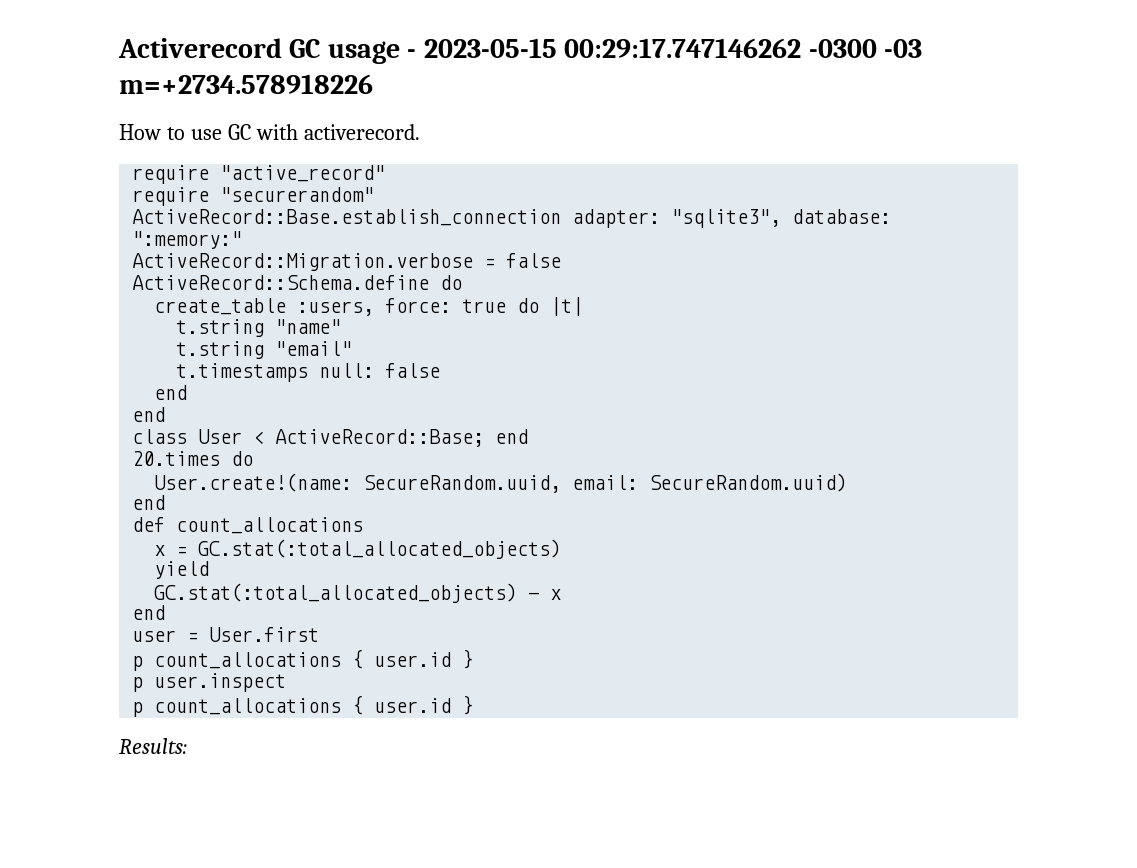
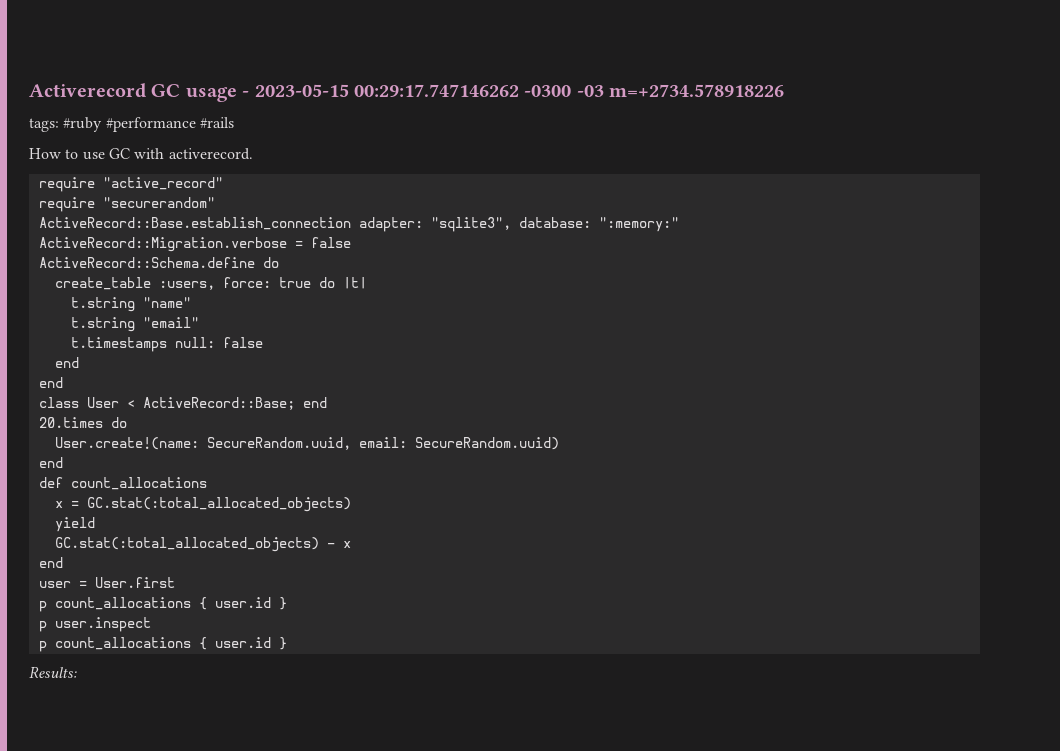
+ tags: #ruby #performance #rails

